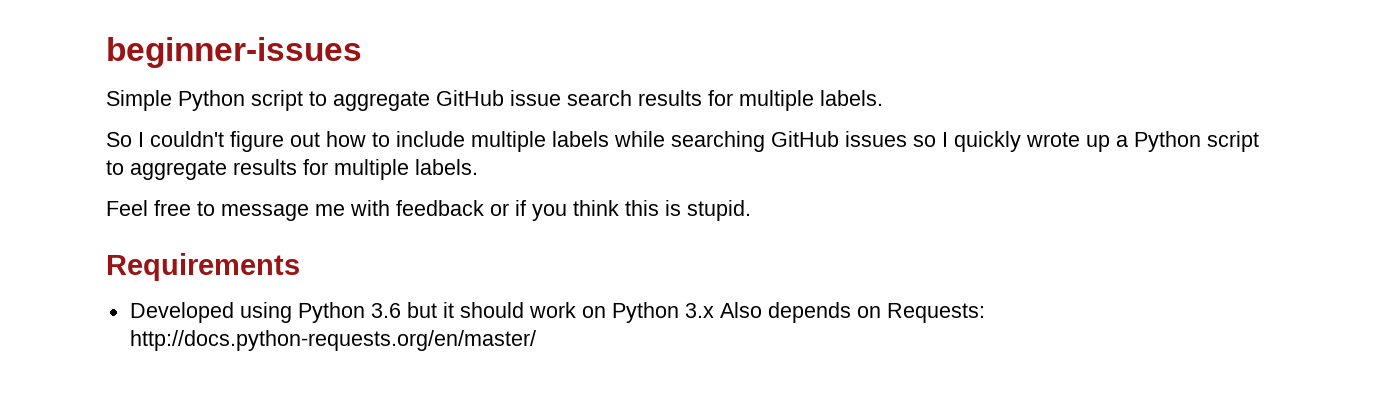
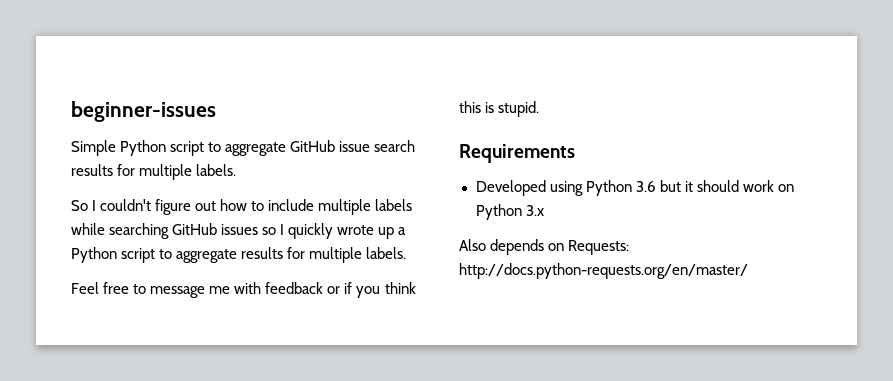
- Developed using Python 3.6 but it should work on Python 3.x Also depends on Requests: http://docs.python-requests.org/en/master/
+ Developed using Python 3.6 but it should work on Python 3.x
+ Also depends on Requests: http://docs.python-requests.org/en/master/

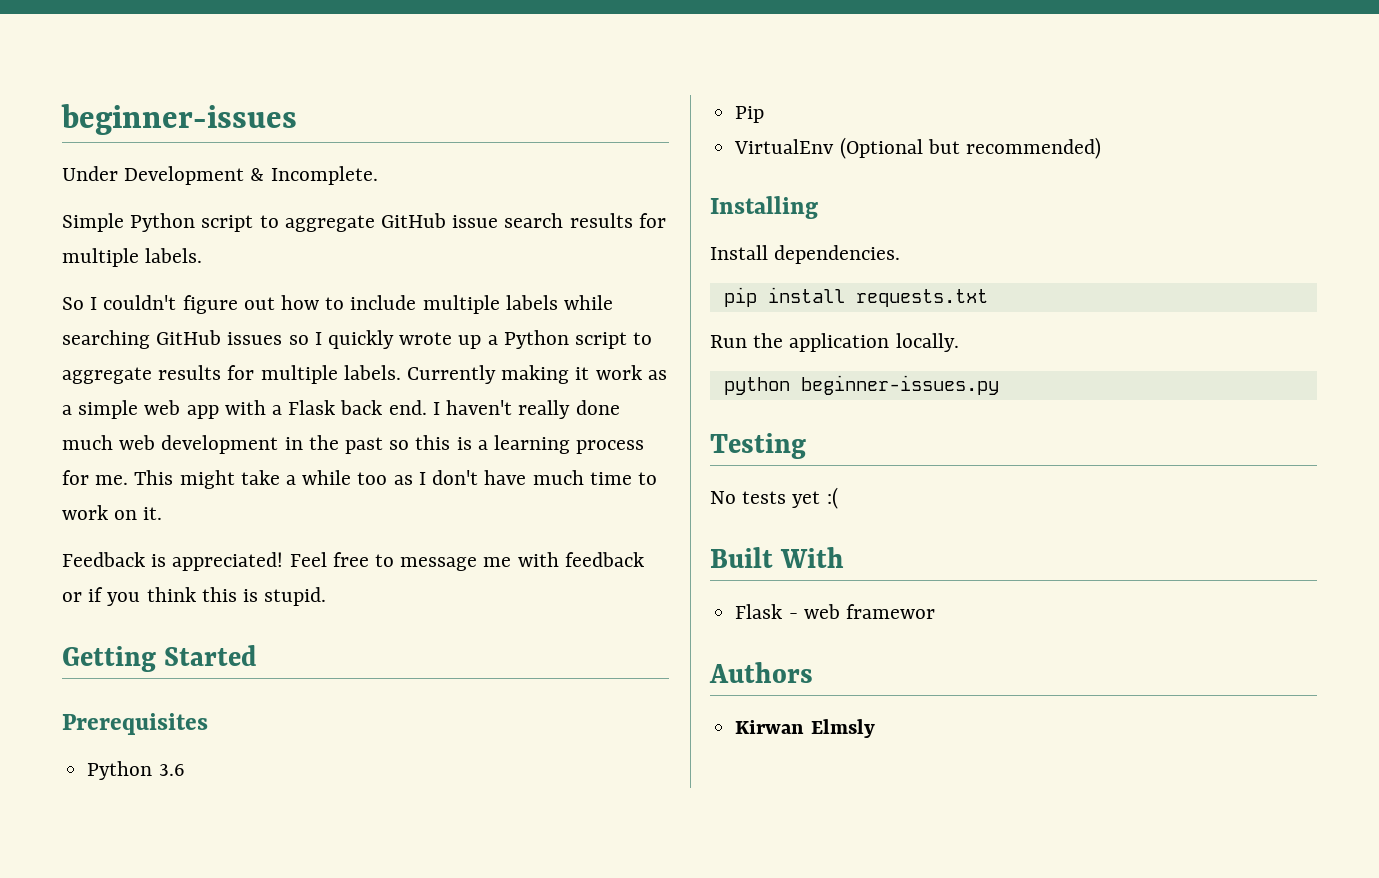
+ Under Development & Incomplete.
- So I couldn't figure out how to include multiple labels while searching GitHub issues so I quickly wrote up a Python script to aggregate results for multiple labels.
- Feel free to message me with feedback or if you think this is stupid.
+ So I couldn't figure out how to include multiple labels while searching GitHub issues so I quickly wrote up a Python script to aggregate results for multiple labels. Currently making it work as a simple web app with a Flask back end. I haven't really done much web development in the past so this is a learning process for me. This might take a while too as I don't have much time to work on it.
+ Feedback is appreciated! Feel free to message me with feedback or if you think this is stupid.
- Requirements
- Developed using Python 3.6 but it should work on Python 3.x
- Also depends on Requests: http://docs.python-requests.org/en/master/
+ Getting Started
+ Prerequisites
+ Python 3.6
+ Pip
+ VirtualEnv (Optional but recommended)
+ Installing
+ Install dependencies.
+ pip install requests.txt
+ Run the application locally.
+ python beginner-issues.py
+ Testing
+ No tests yet :(
+ Built With
+ Flask - web framewor
+ Authors
+ Kirwan Elmsly

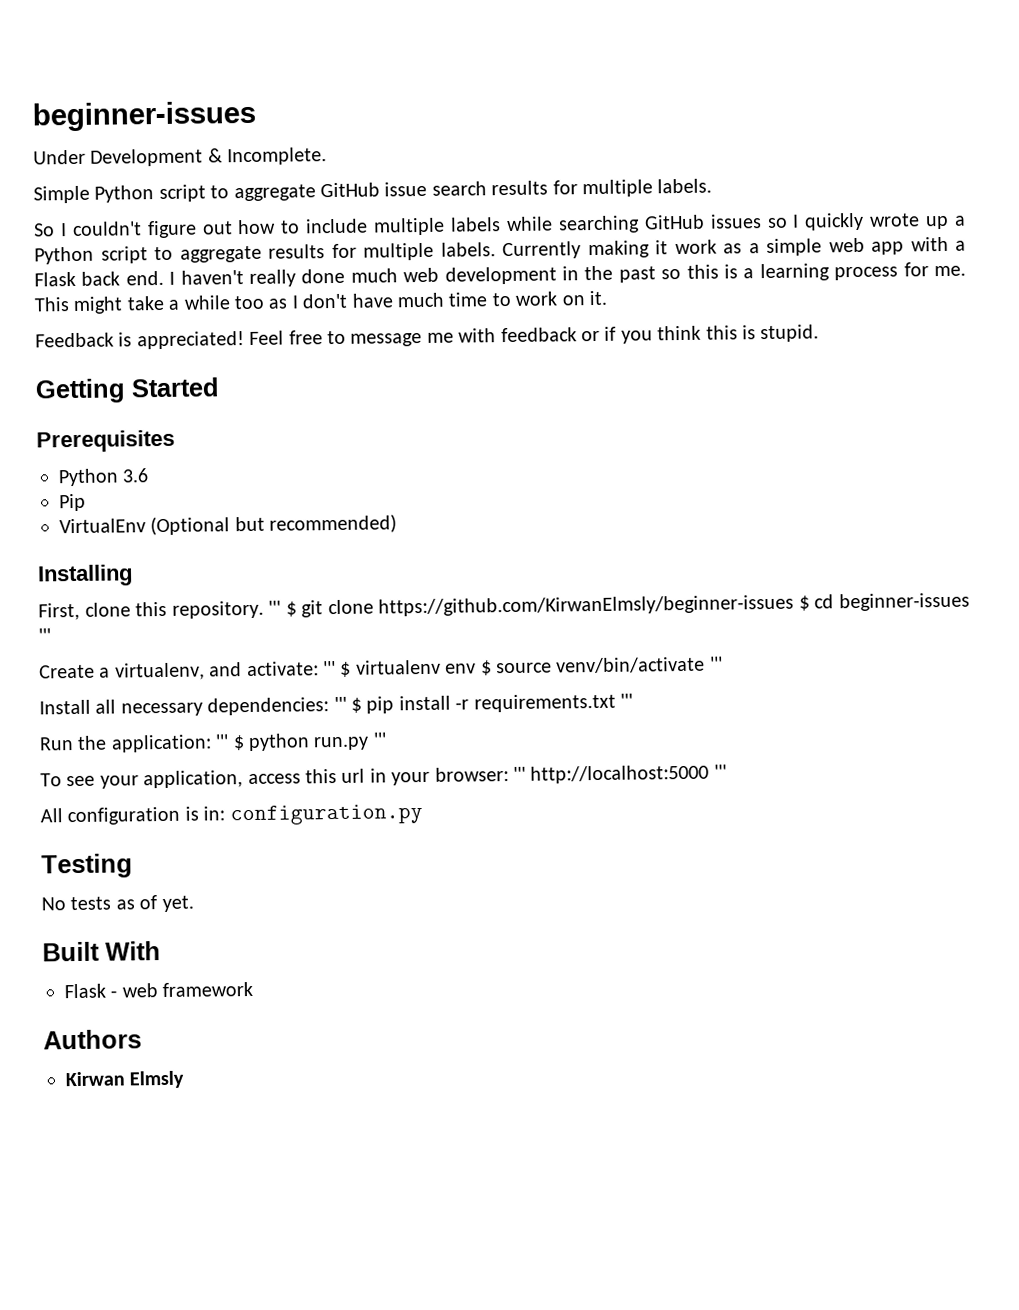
- Install dependencies.
- pip install requests.txt
- Run the application locally.
- python beginner-issues.py
+ First, clone this repository. ''' $ git clone https://github.com/KirwanElmsly/beginner-issues $ cd beginner-issues '''
+ Create a virtualenv, and activate: ''' $ virtualenv env $ source venv/bin/activate '''
+ Install all necessary dependencies: ''' $ pip install -r requirements.txt '''
+ Run the application: ''' $ python run.py '''
+ To see your application, access this url in your browser: ''' http://localhost:5000 '''
+ All configuration is in: configuration.py
- No tests yet :(
+ No tests as of yet.
- Flask - web framewor
+ Flask - web framework

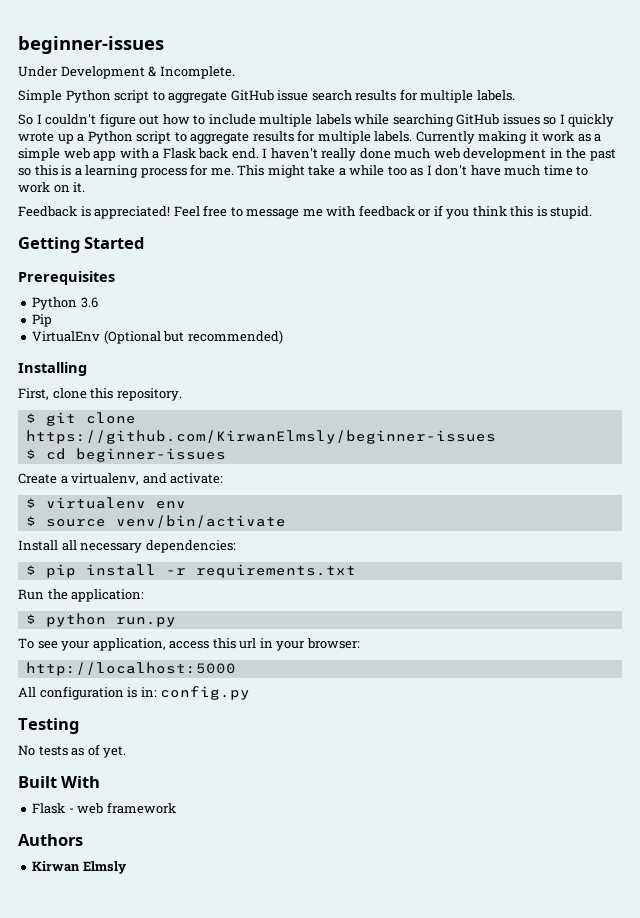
- First, clone this repository. ''' $ git clone https://github.com/KirwanElmsly/beginner-issues $ cd beginner-issues '''
+ First, clone this repository.
+ $ git clone https://github.com/KirwanElmsly/beginner-issues
+ $ cd beginner-issues
- Create a virtualenv, and activate: ''' $ virtualenv env $ source venv/bin/activate '''
+ Create a virtualenv, and activate:
+ $ virtualenv env
+ $ source venv/bin/activate
- Install all necessary dependencies: ''' $ pip install -r requirements.txt '''
+ Install all necessary dependencies:
+ $ pip install -r requirements.txt
- Run the application: ''' $ python run.py '''
+ Run the application:
+ $ python run.py
- To see your application, access this url in your browser: ''' http://localhost:5000 '''
+ To see your application, access this url in your browser:
+ http://localhost:5000
- All configuration is in: configuration.py
+ All configuration is in: config.py

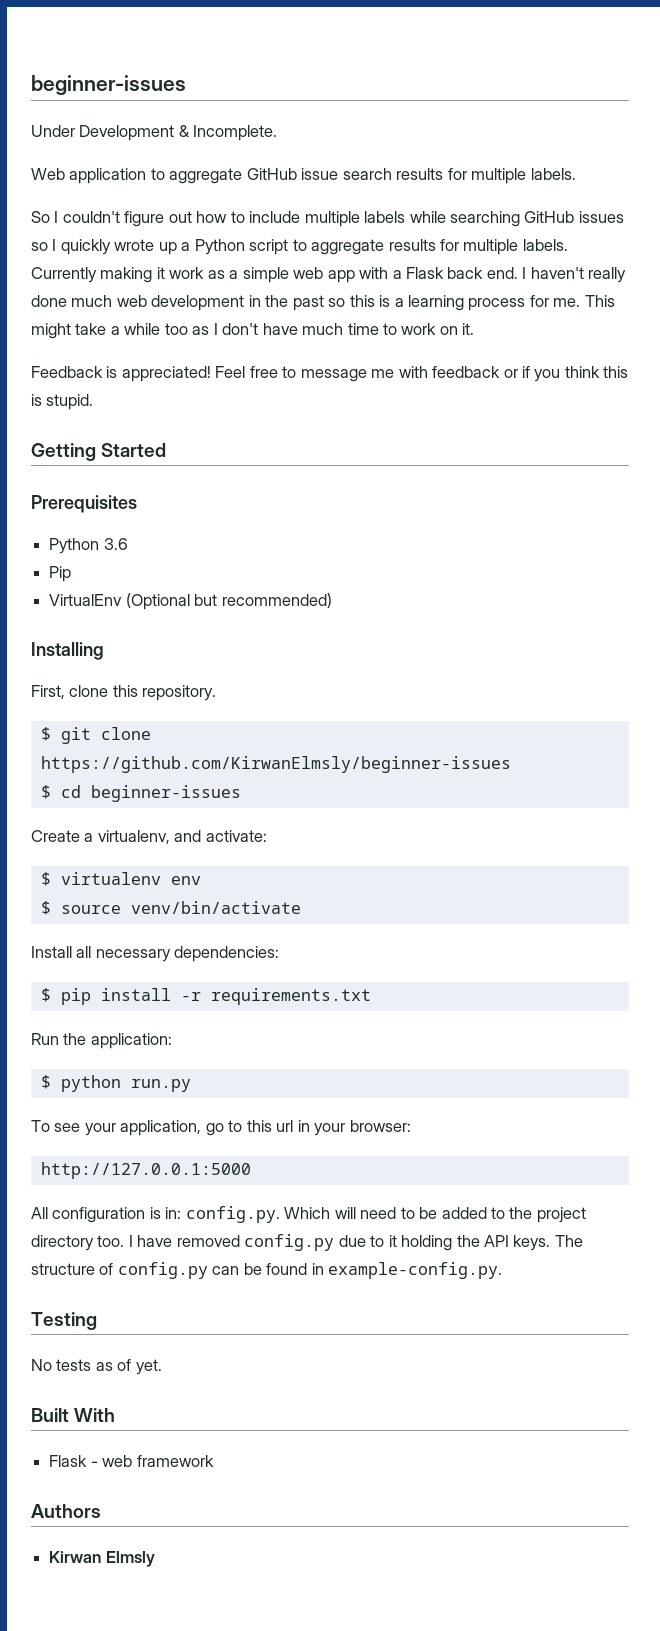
- Simple Python script to aggregate GitHub issue search results for multiple labels.
+ Web application to aggregate GitHub issue search results for multiple labels.
- To see your application, access this url in your browser:
+ To see your application, go to this url in your browser:
- http://localhost:5000
+ http://127.0.0.1:5000
- All configuration is in: config.py
+ All configuration is in: config.py. Which will need to be added to the project directory too. I have removed config.py due to it holding the API keys. The structure of config.py can be found in example-config.py.

